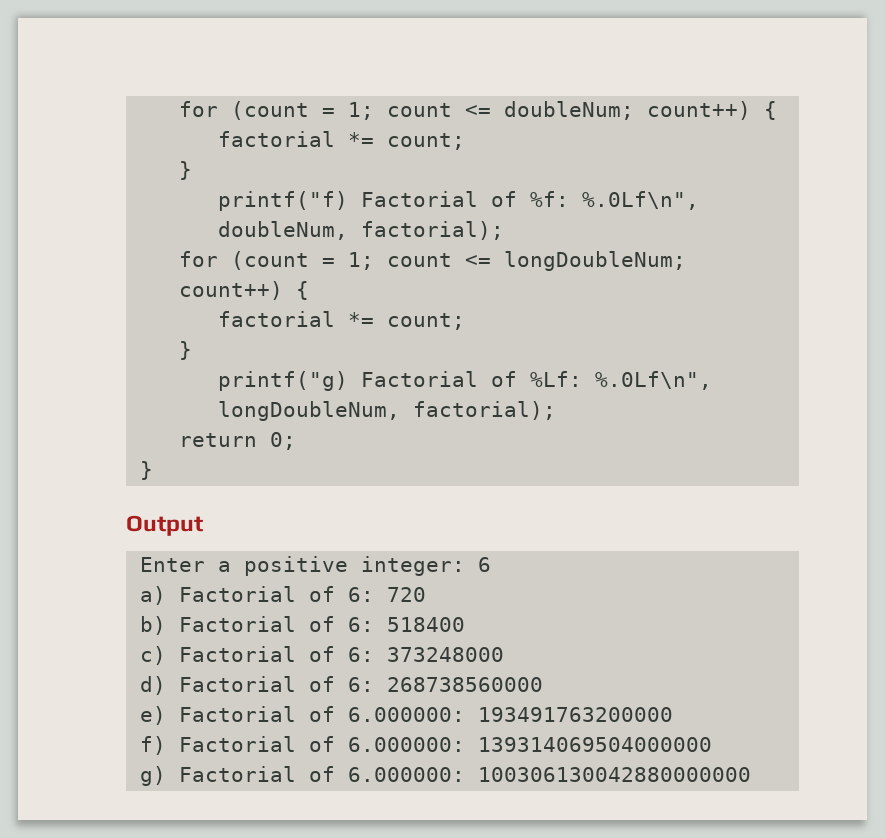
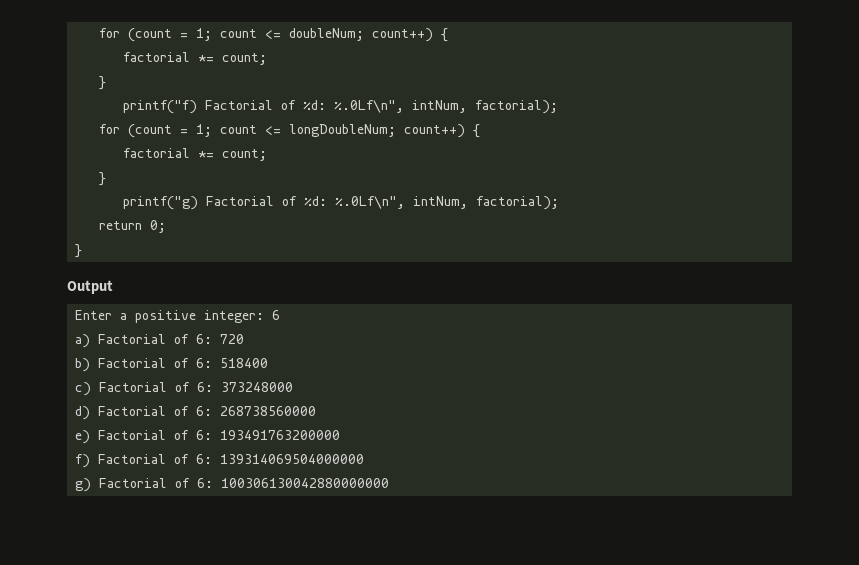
- printf("f) Factorial of %f: %.0Lf\n", doubleNum, factorial);
+ printf("f) Factorial of %d: %.0Lf\n", intNum, factorial);
- printf("g) Factorial of %Lf: %.0Lf\n", longDoubleNum, factorial);
+ printf("g) Factorial of %d: %.0Lf\n", intNum, factorial);
- e) Factorial of 6.000000: 193491763200000
+ e) Factorial of 6: 193491763200000
- f) Factorial of 6.000000: 139314069504000000
+ f) Factorial of 6: 139314069504000000
- g) Factorial of 6.000000: 100306130042880000000
+ g) Factorial of 6: 100306130042880000000

